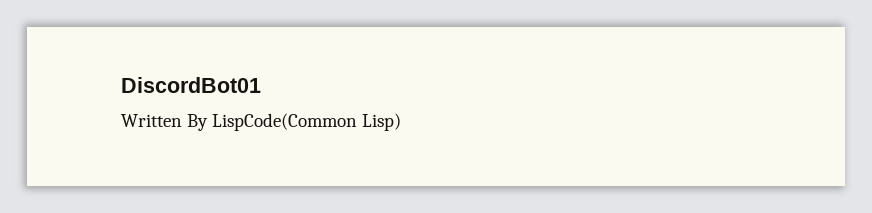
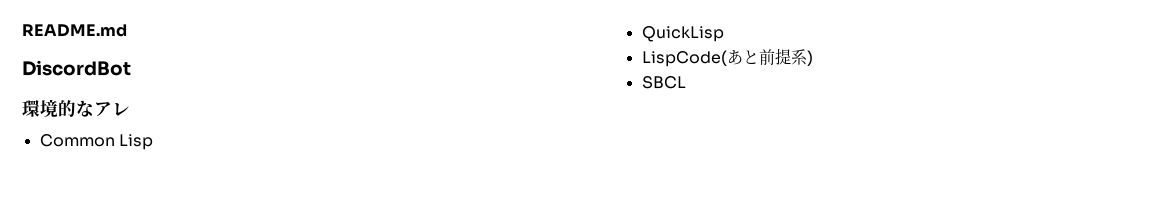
- DiscordBot01
- Written By LispCode(Common Lisp)
+ README.md
+ DiscordBot
+ 環境的なアレ
+ Common Lisp
+ QuickLisp
+ LispCode(あと前提系)
+ SBCL

